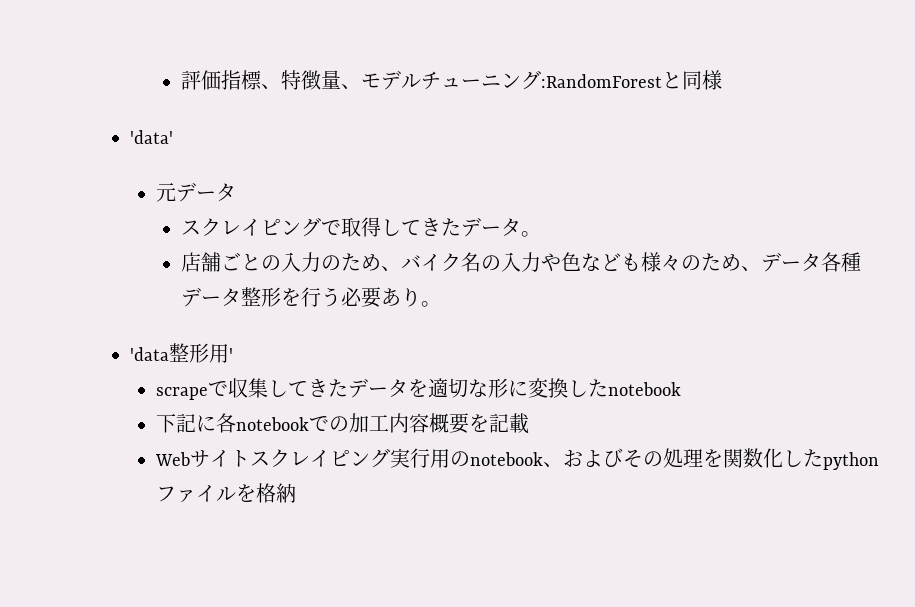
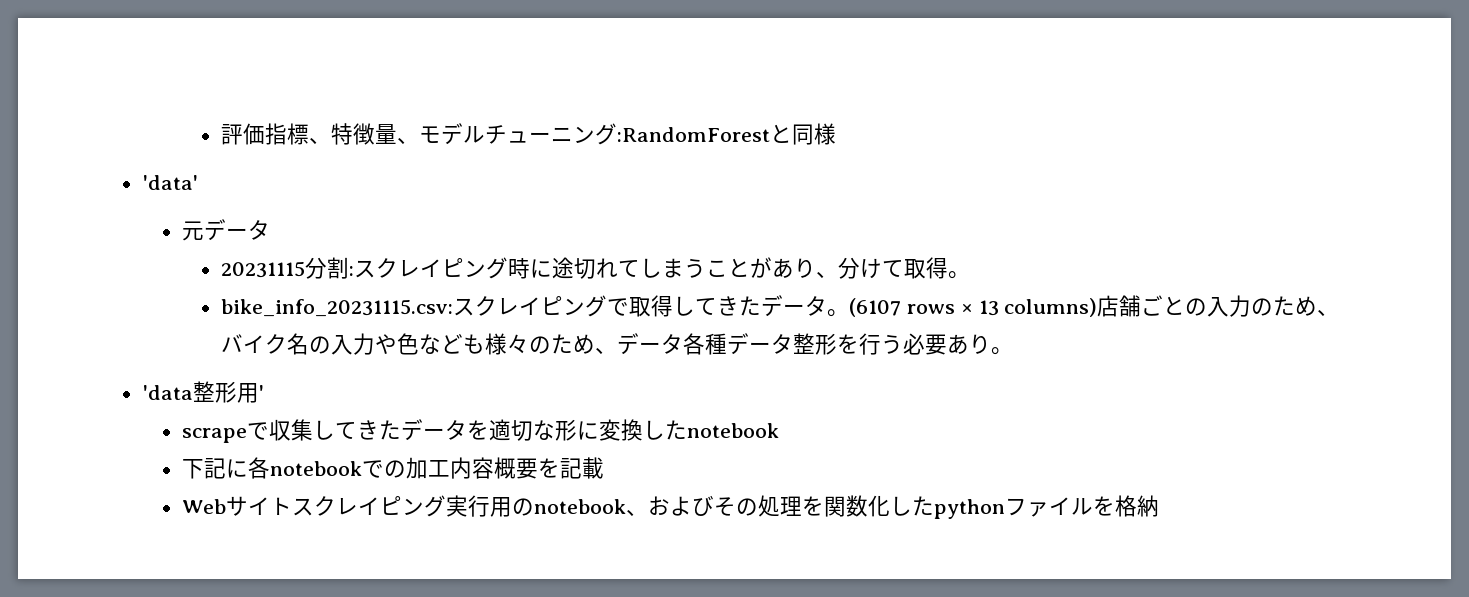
- スクレイピングで取得してきたデータ。
- 店舗ごとの入力のため、バイク名の入力や色なども様々のため、データ各種データ整形を行う必要あり。
+ 20231115分割:スクレイピング時に途切れてしまうことがあり、分けて取得。
+ bike_info_20231115.csv:スクレイピングで取得してきたデータ。(6107 rows × 13 columns)店舗ごとの入力のため、バイク名の入力や色なども様々のため、データ各種データ整形を行う必要あり。

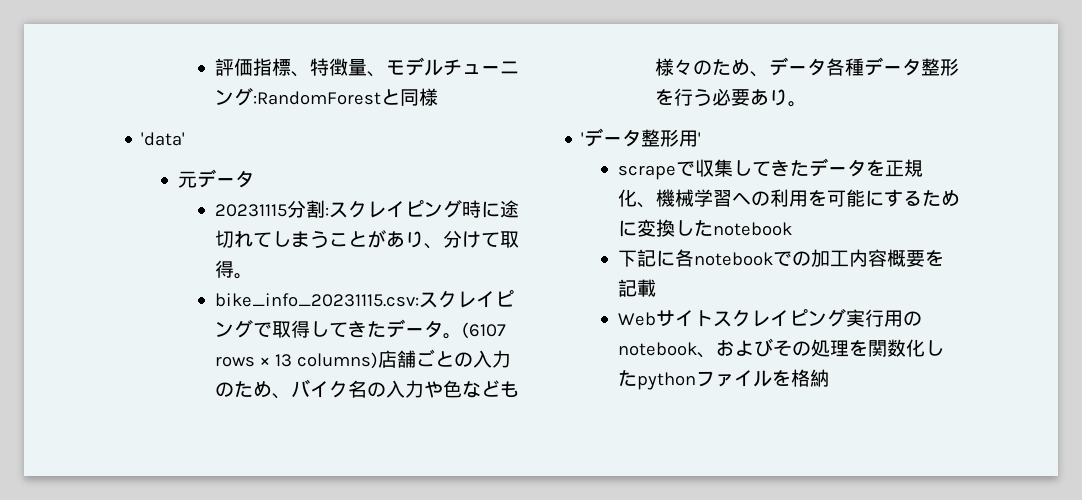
- 'data整形用'
+ 'データ整形用'
- scrapeで収集してきたデータを適切な形に変換したnotebook
+ scrapeで収集してきたデータを正規化、機械学習への利用を可能にするために変換したnotebook

